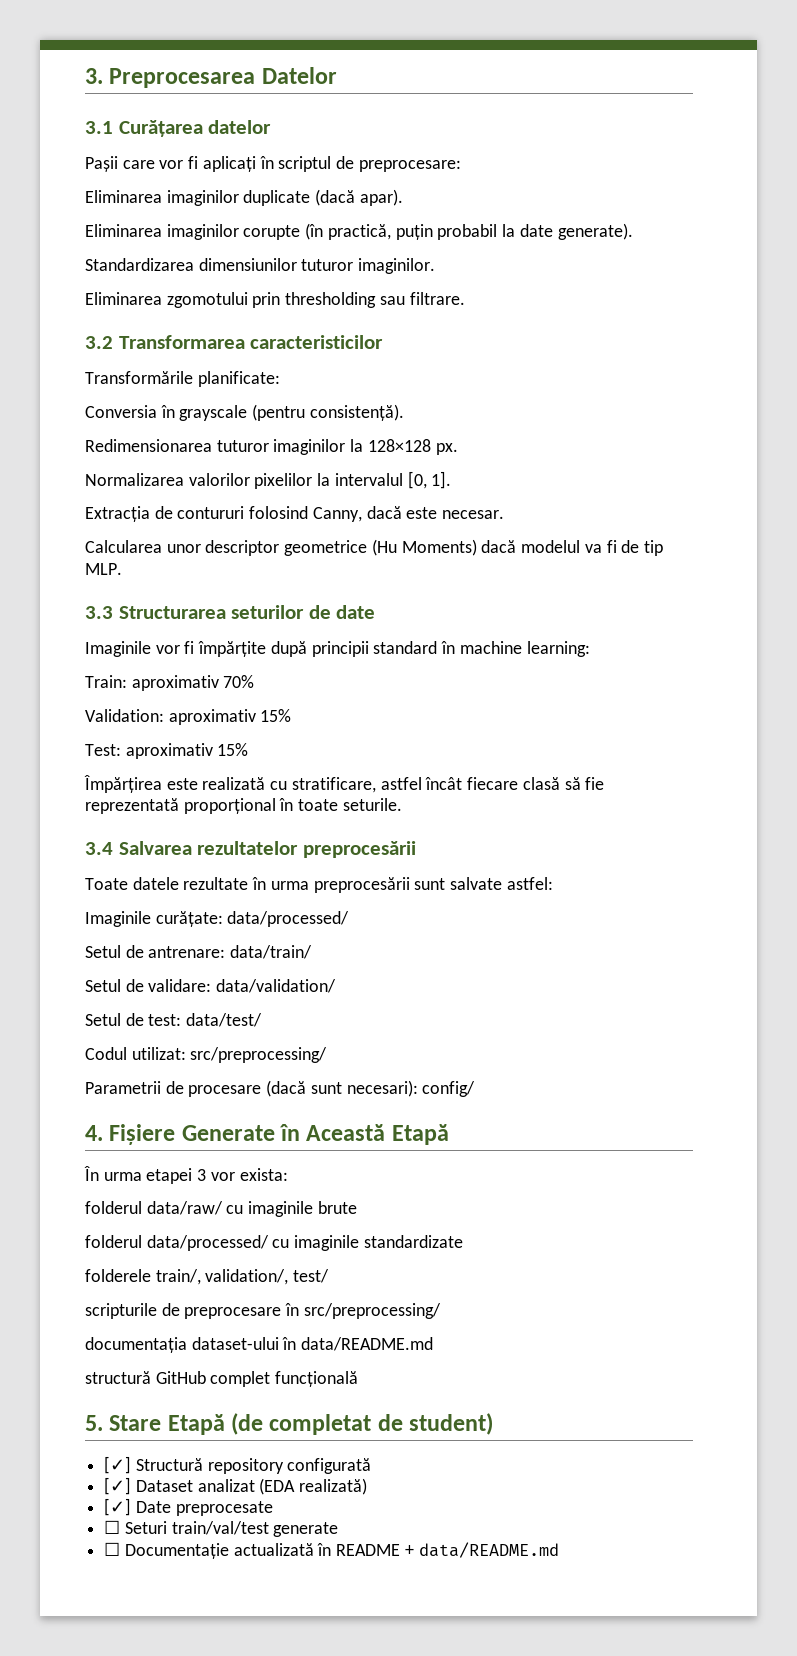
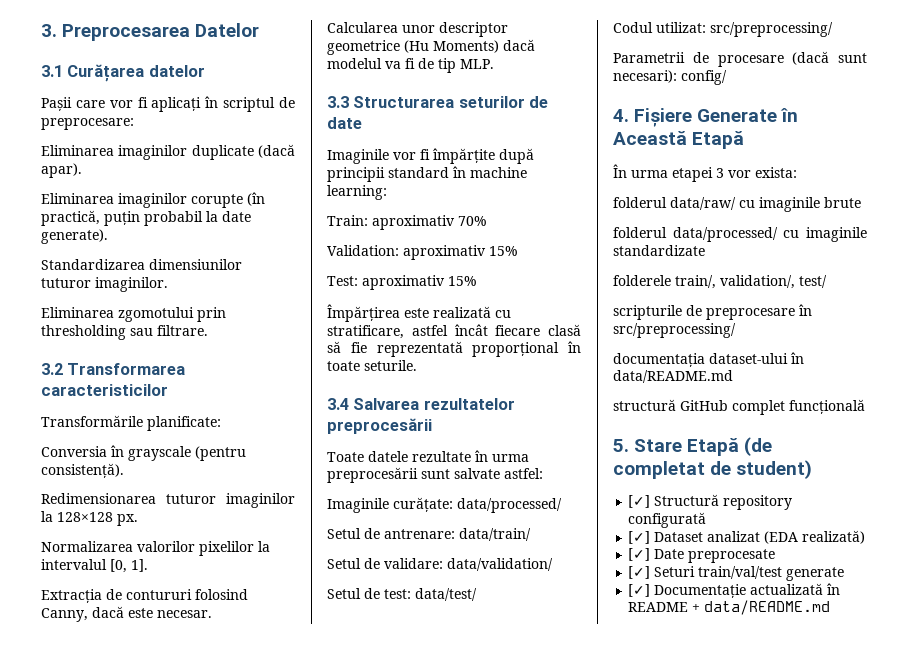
- ☐ Seturi train/val/test generate
+ [✓] Seturi train/val/test generate
- ☐ Documentație actualizată în README + data/README.md
+ [✓] Documentație actualizată în README + data/README.md

